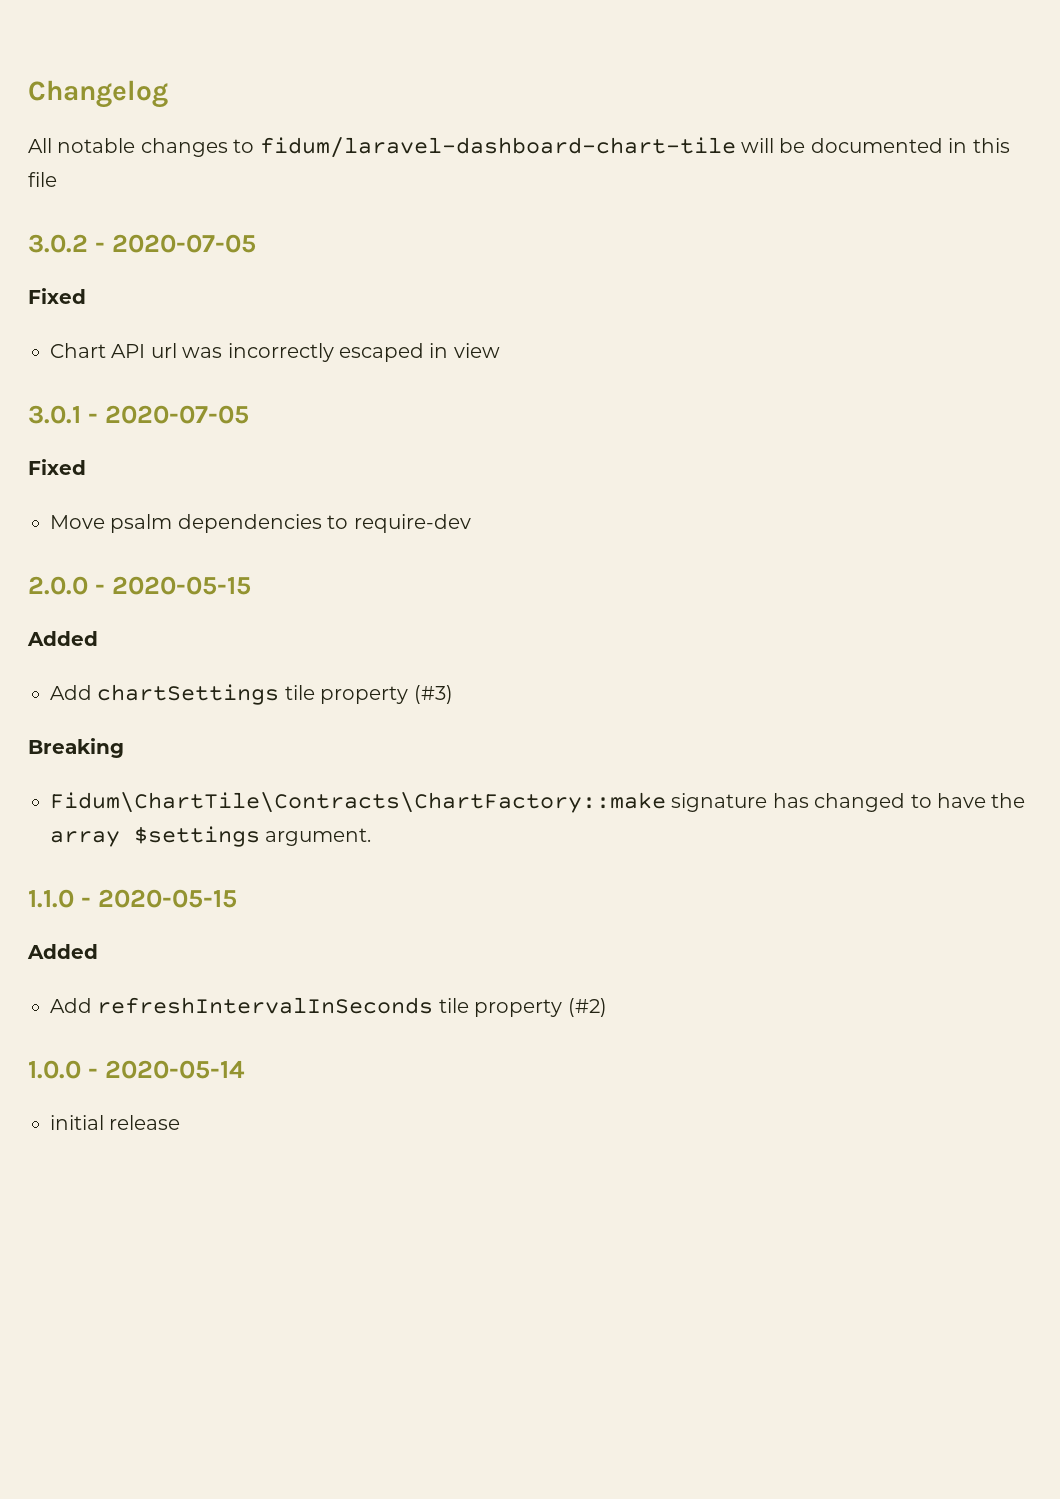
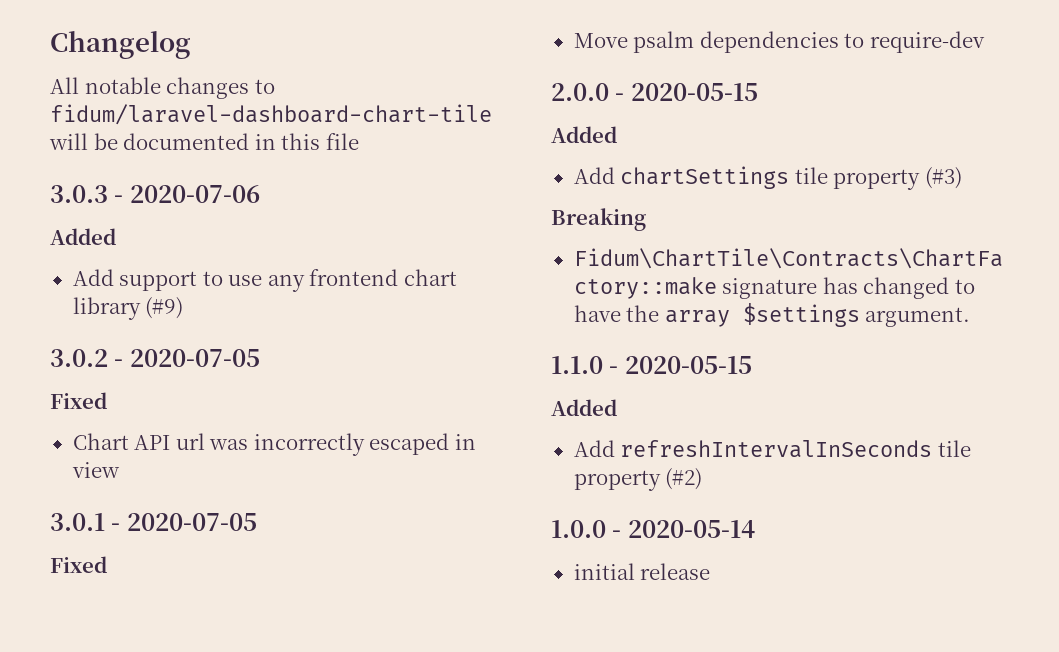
+ 3.0.3 - 2020-07-06
+ Added
+ Add support to use any frontend chart library (#9)

